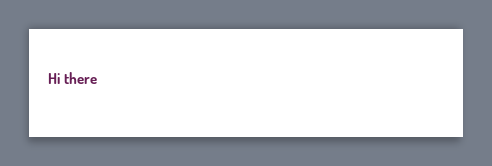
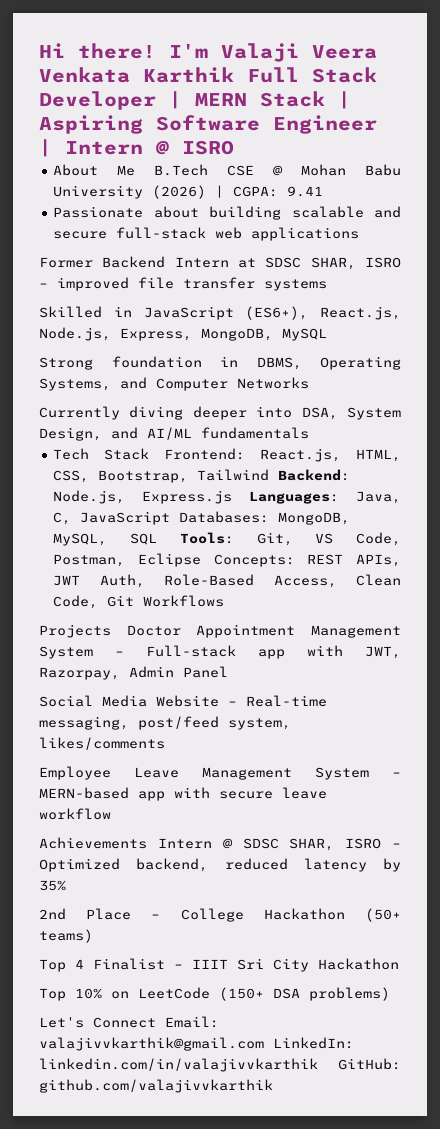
- Hi there
+ Hi there! I'm Valaji Veera Venkata Karthik Full Stack Developer | MERN Stack | Aspiring Software Engineer | Intern @ ISRO
+ About Me B.Tech CSE @ Mohan Babu University (2026) | CGPA: 9.41
+ Passionate about building scalable and secure full-stack web applications
+ Former Backend Intern at SDSC SHAR, ISRO – improved file transfer systems
+ Skilled in JavaScript (ES6+), React.js, Node.js, Express, MongoDB, MySQL
+ Strong foundation in DBMS, Operating Systems, and Computer Networks
+ Currently diving deeper into DSA, System Design, and AI/ML fundamentals
+ Tech Stack Frontend: React.js, HTML, CSS, Bootstrap, Tailwind Backend: Node.js, Express.js Languages: Java, C, JavaScript Databases: MongoDB, MySQL, SQL Tools: Git, VS Code, Postman, Eclipse Concepts: REST APIs, JWT Auth, Role-Based Access, Clean Code, Git Workflows
+ Projects Doctor Appointment Management System – Full-stack app with JWT, Razorpay, Admin Panel
+ Social Media Website – Real-time messaging, post/feed system, likes/comments
+ Employee Leave Management System – MERN-based app with secure leave workflow
+ Achievements Intern @ SDSC SHAR, ISRO – Optimized backend, reduced latency by 35%
+ 2nd Place – College Hackathon (50+ teams)
+ Top 4 Finalist – IIIT Sri City Hackathon
+ Top 10% on LeetCode (150+ DSA problems)
+ Let's Connect Email: valajivvkarthik@gmail.com LinkedIn: linkedin.com/in/valajivvkarthik GitHub: github.com/valajivvkarthik

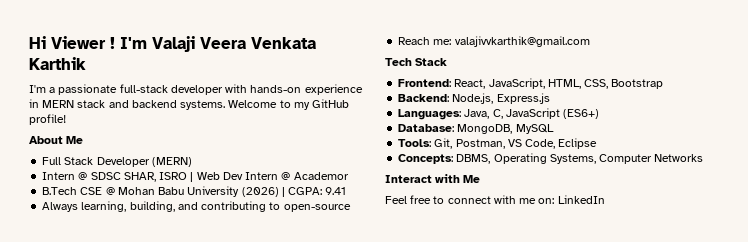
- Hi there!
+ Hi Viewer !
- I'm Valaji Veera Venkata Karthik Full Stack Developer | MERN Stack | Aspiring Software Engineer | Intern @ ISRO
- About Me B.Tech CSE @ Mohan Babu University (2026) | CGPA: 9.41
+ I'm Valaji Veera Venkata Karthik
+ I'm a passionate full-stack developer with hands-on experience in MERN stack and backend systems. Welcome to my GitHub profile!
+ About Me
+ Full Stack Developer (MERN)
+ Intern @ SDSC SHAR, ISRO | Web Dev Intern @ Academor
+ B.Tech CSE @ Mohan Babu University (2026) | CGPA: 9.41
- Passionate about building scalable and secure full-stack web applications
- Former Backend Intern at SDSC SHAR, ISRO – improved file transfer systems
- Skilled in JavaScript (ES6+), React.js, Node.js, Express, MongoDB, MySQL
- Strong foundation in DBMS, Operating Systems, and Computer Networks
- Currently diving deeper into DSA, System Design, and AI/ML fundamentals
- Tech Stack Frontend: React.js, HTML, CSS, Bootstrap, Tailwind Backend: Node.js, Express.js Languages: Java, C, JavaScript Databases: MongoDB, MySQL, SQL Tools: Git, VS Code, Postman, Eclipse Concepts: REST APIs, JWT Auth, Role-Based Access, Clean Code, Git Workflows
- Projects Doctor Appointment Management System – Full-stack app with JWT, Razorpay, Admin Panel
- Social Media Website – Real-time messaging, post/feed system, likes/comments
- Employee Leave Management System – MERN-based app with secure leave workflow
- Achievements Intern @ SDSC SHAR, ISRO – Optimized backend, reduced latency by 35%
- 2nd Place – College Hackathon (50+ teams)
- Top 4 Finalist – IIIT Sri City Hackathon
- Top 10% on LeetCode (150+ DSA problems)
- Let's Connect Email: valajivvkarthik@gmail.com LinkedIn: linkedin.com/in/valajivvkarthik GitHub: github.com/valajivvkarthik
+ Always learning, building, and contributing to open-source
+ Reach me: valajivvkarthik@gmail.com
+ Tech Stack
+ Frontend: React, JavaScript, HTML, CSS, Bootstrap
+ Backend: Node.js, Express.js
+ Languages: Java, C, JavaScript (ES6+)
+ Database: MongoDB, MySQL
+ Tools: Git, Postman, VS Code, Eclipse
+ Concepts: DBMS, Operating Systems, Computer Networks
+ Interact with Me
+ Feel free to connect with me on: LinkedIn

